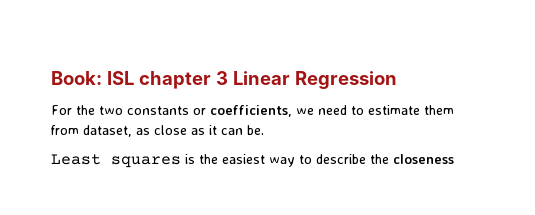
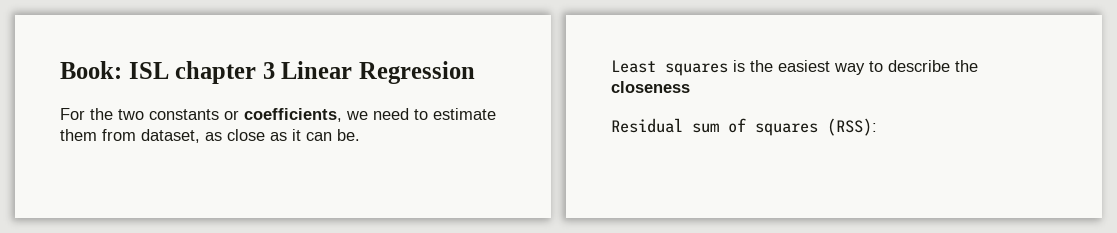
+ Residual sum of squares (RSS):

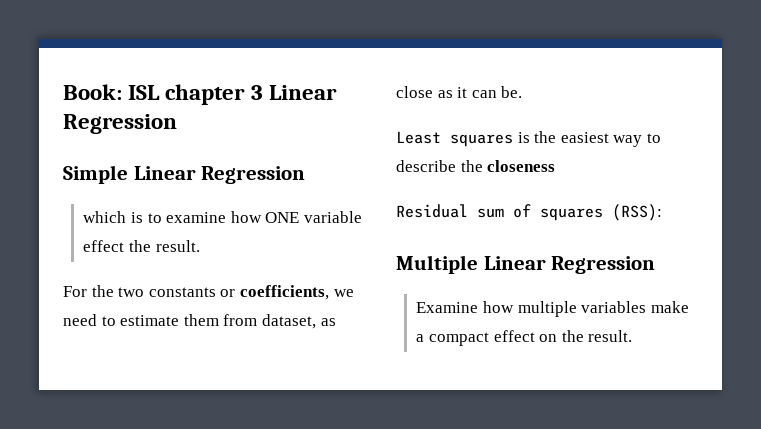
+ Simple Linear Regression
+ which is to examine how ONE variable effect the result.
+ Multiple Linear Regression
+ Examine how multiple variables make a compact effect on the result.

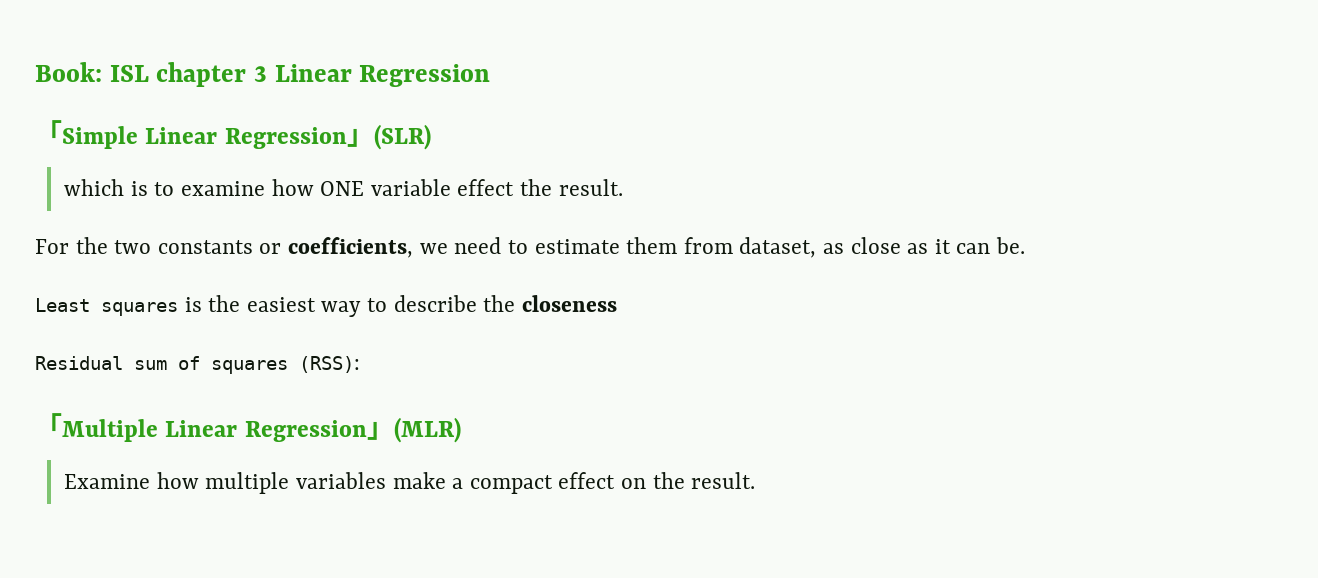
- Simple Linear Regression
+ 「Simple Linear Regression」(SLR)
- Multiple Linear Regression
+ 「Multiple Linear Regression」(MLR)

